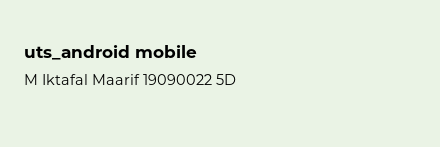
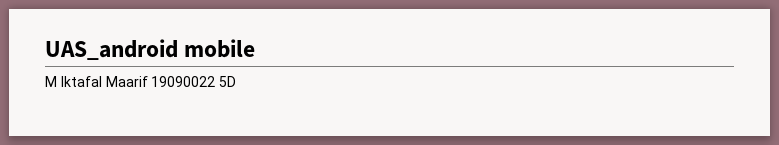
- uts_android mobile
+ UAS_android mobile

